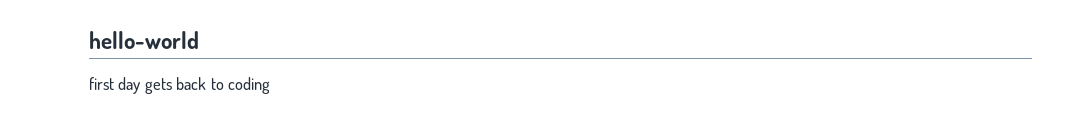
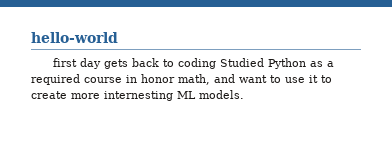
- first day gets back to coding
+ first day gets back to coding Studied Python as a required course in honor math, and want to use it to create more internesting ML models.

